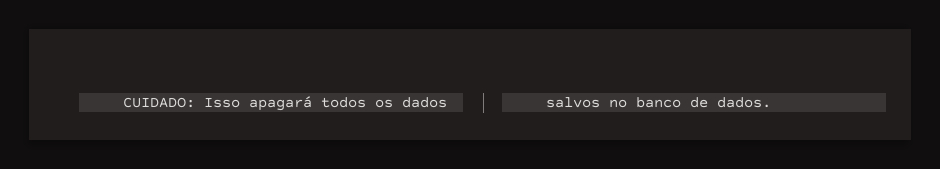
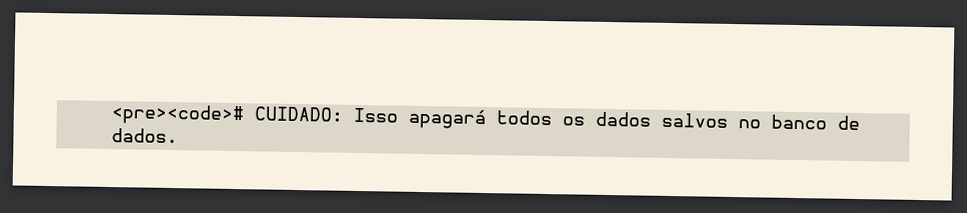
- CUIDADO: Isso apagará todos os dados salvos no banco de dados.
+ <pre><code># CUIDADO: Isso apagará todos os dados salvos no banco de dados.

